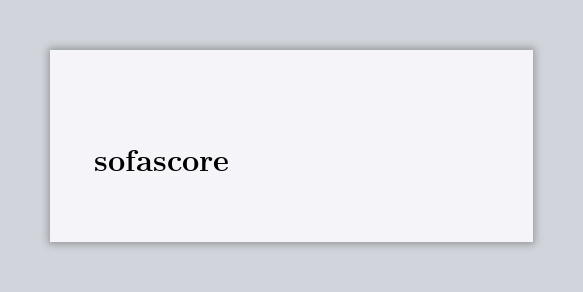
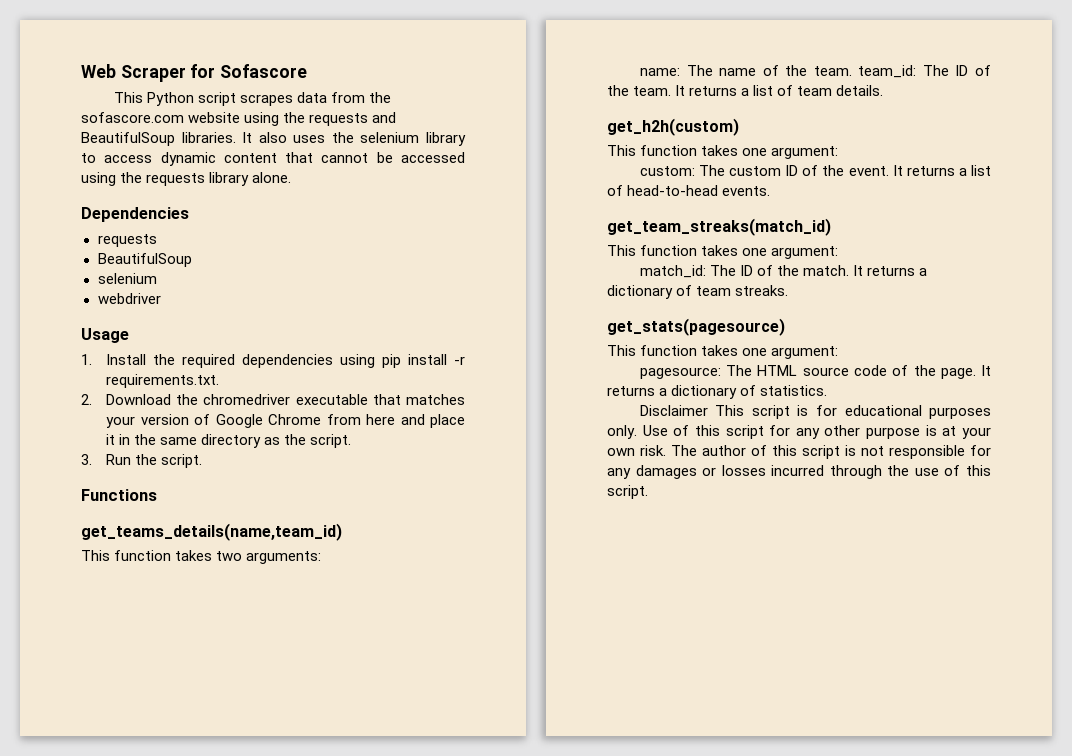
- sofascore
+ Web Scraper for Sofascore
+ This Python script scrapes data from the sofascore.com website using the requests and BeautifulSoup libraries. It also uses the selenium library to access dynamic content that cannot be accessed using the requests library alone.
+ Dependencies
+ requests
+ BeautifulSoup
+ selenium
+ webdriver
+ Usage
+ 1. Install the required dependencies using pip install -r requirements.txt.
+ 2. Download the chromedriver executable that matches your version of Google Chrome from here and place it in the same directory as the script.
+ 3. Run the script.
+ Functions
+ get_teams_details(name,team_id)
+ This function takes two arguments:
+ name: The name of the team. team_id: The ID of the team. It returns a list of team details.
+ get_h2h(custom)
+ This function takes one argument:
+ custom: The custom ID of the event. It returns a list of head-to-head events.
+ get_team_streaks(match_id)
+ This function takes one argument:
+ match_id: The ID of the match. It returns a dictionary of team streaks.
+ get_stats(pagesource)
+ This function takes one argument:
+ pagesource: The HTML source code of the page. It returns a dictionary of statistics.
+ Disclaimer This script is for educational purposes only. Use of this script for any other purpose is at your own risk. The author of this script is not responsible for any damages or losses incurred through the use of this script.

